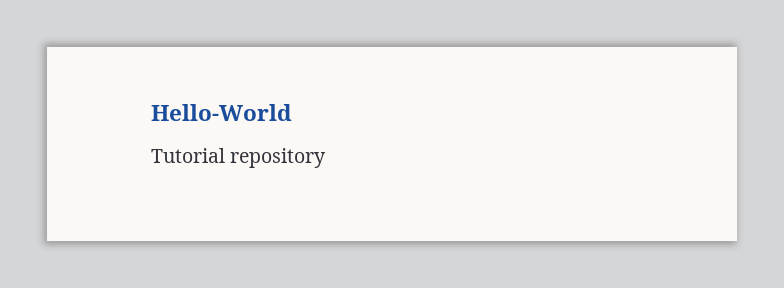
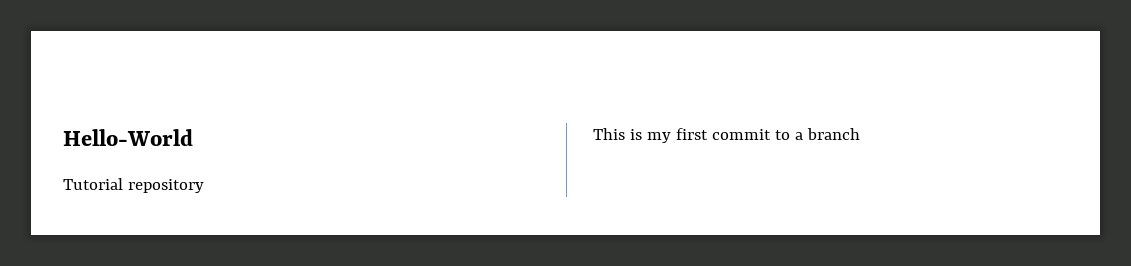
+ This is my first commit to a branch

